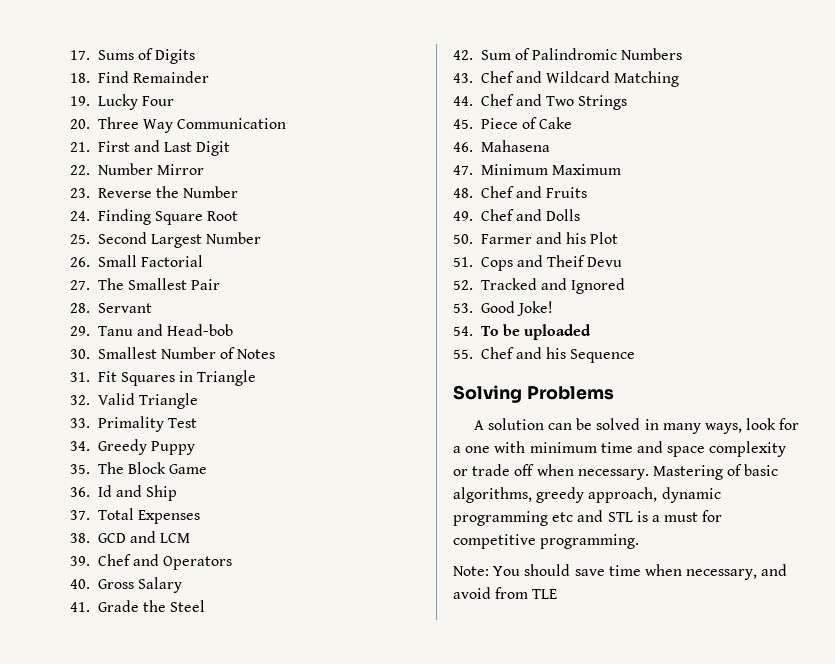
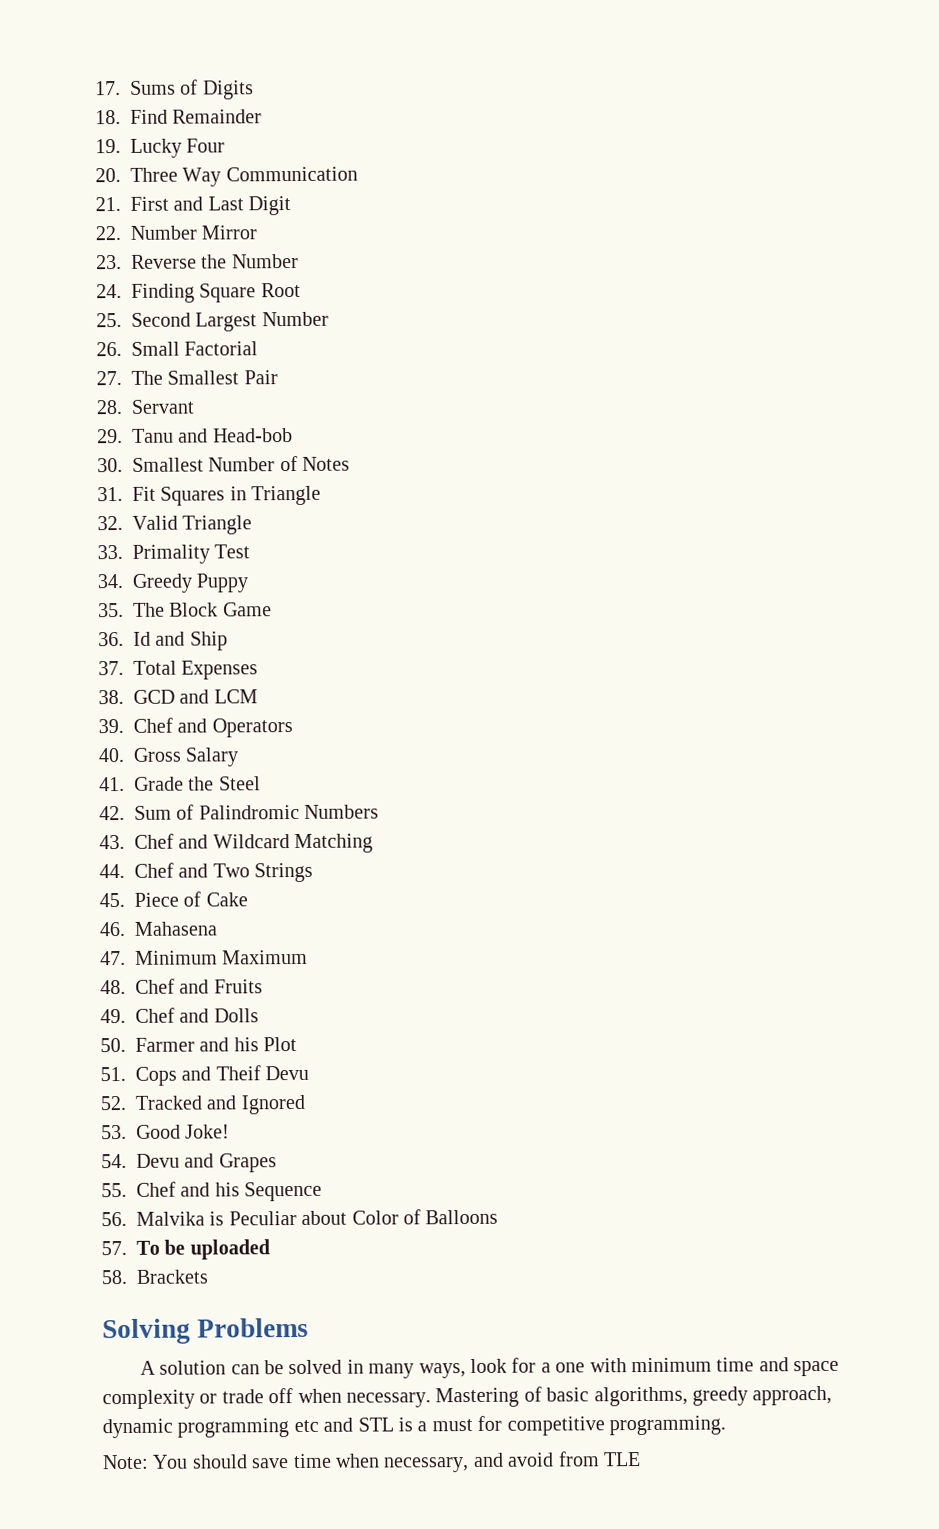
- 54. To be uploaded
+ 54. Devu and Grapes
+ 56. Malvika is Peculiar about Color of Balloons
+ 57. To be uploaded
+ 58. Brackets

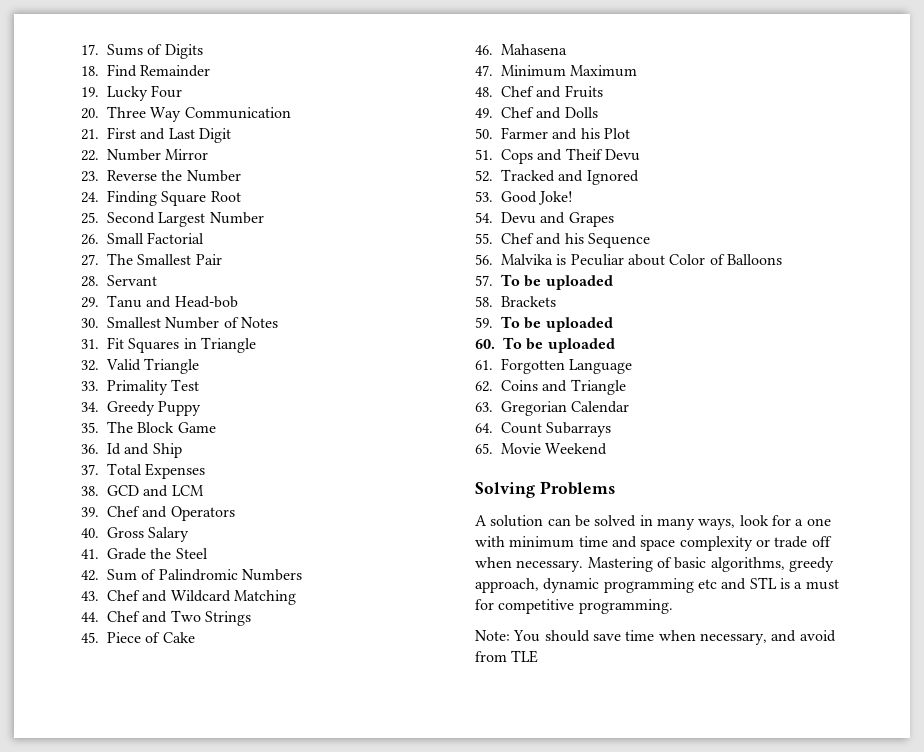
+ 59. To be uploaded
+ 60. To be uploaded
+ 61. Forgotten Language
+ 62. Coins and Triangle
+ 63. Gregorian Calendar
+ 64. Count Subarrays
+ 65. Movie Weekend

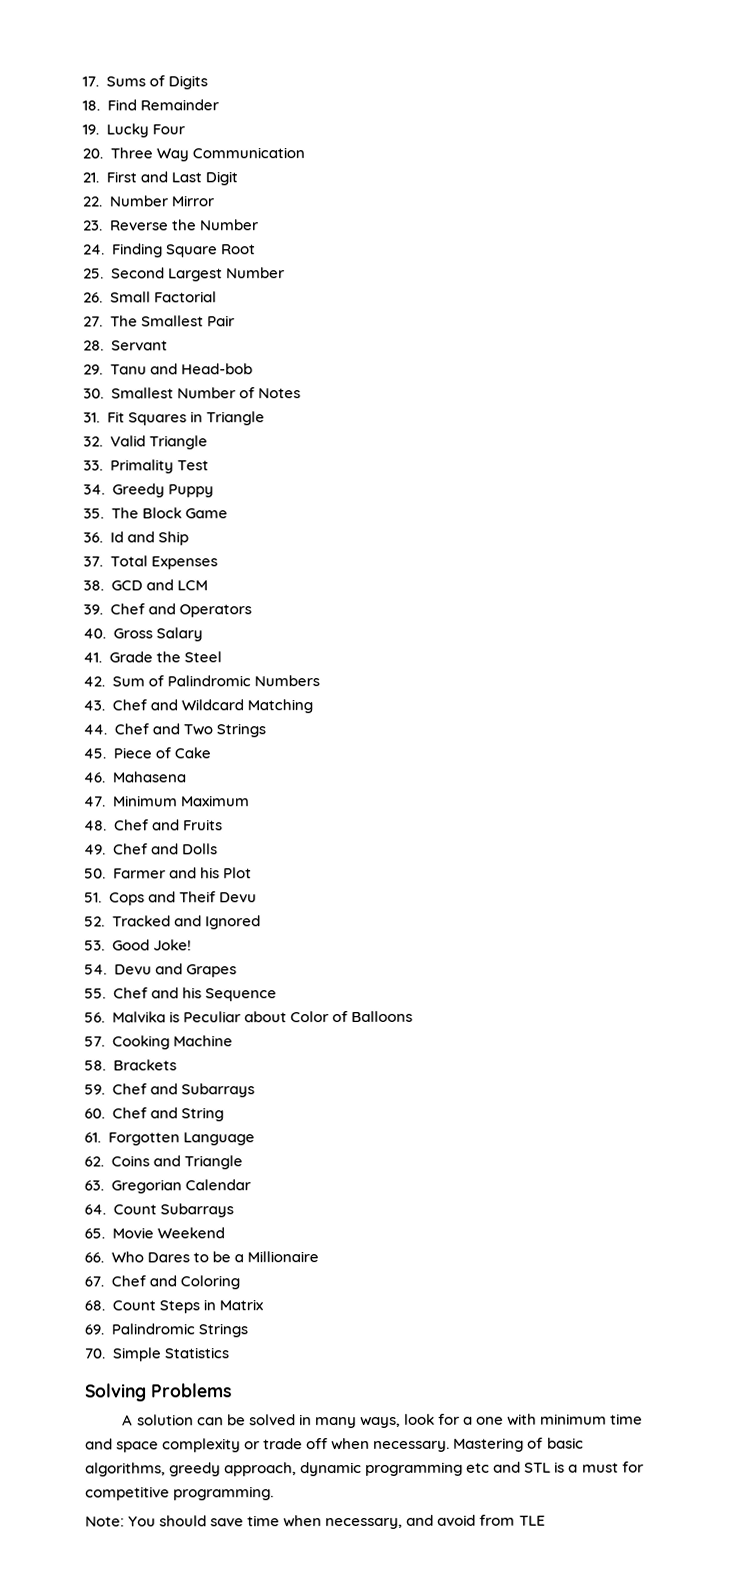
- 57. To be uploaded
+ 57. Cooking Machine
- 59. To be uploaded
- 60. To be uploaded
+ 59. Chef and Subarrays
+ 60. Chef and String
+ 66. Who Dares to be a Millionaire
+ 67. Chef and Coloring
+ 68. Count Steps in Matrix
+ 69. Palindromic Strings
+ 70. Simple Statistics

